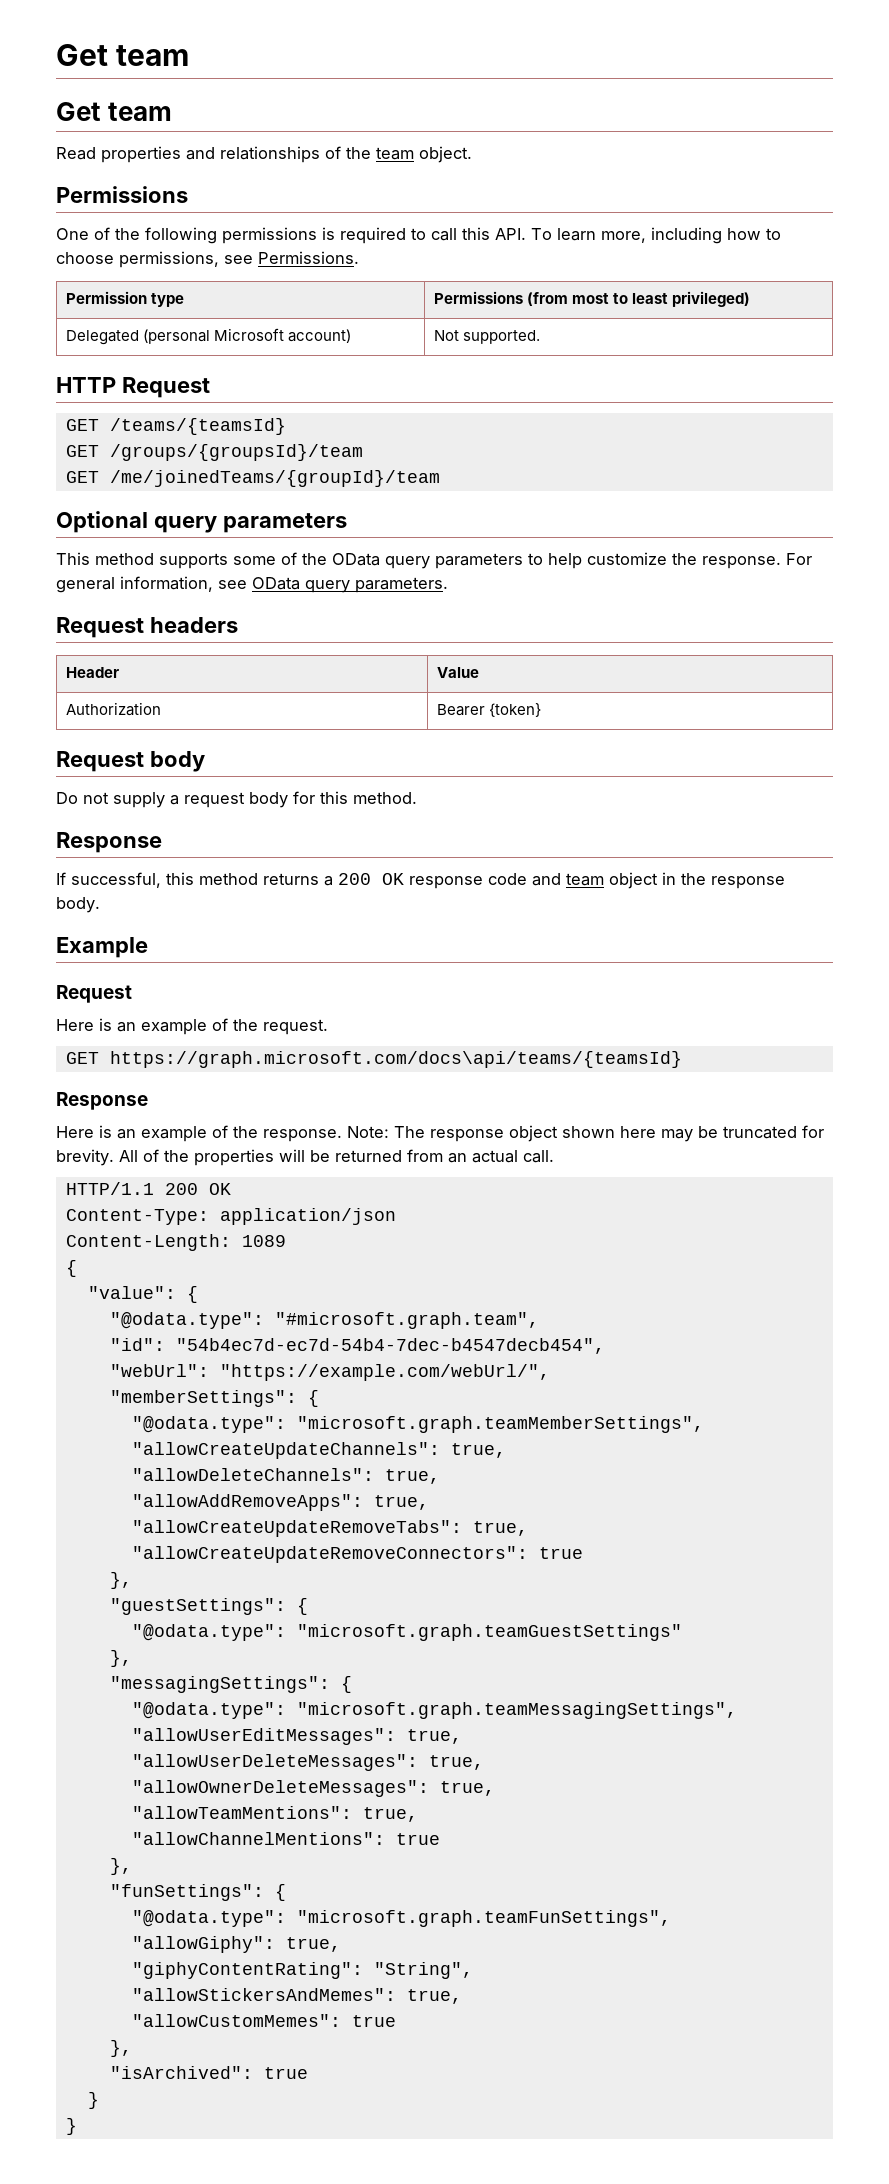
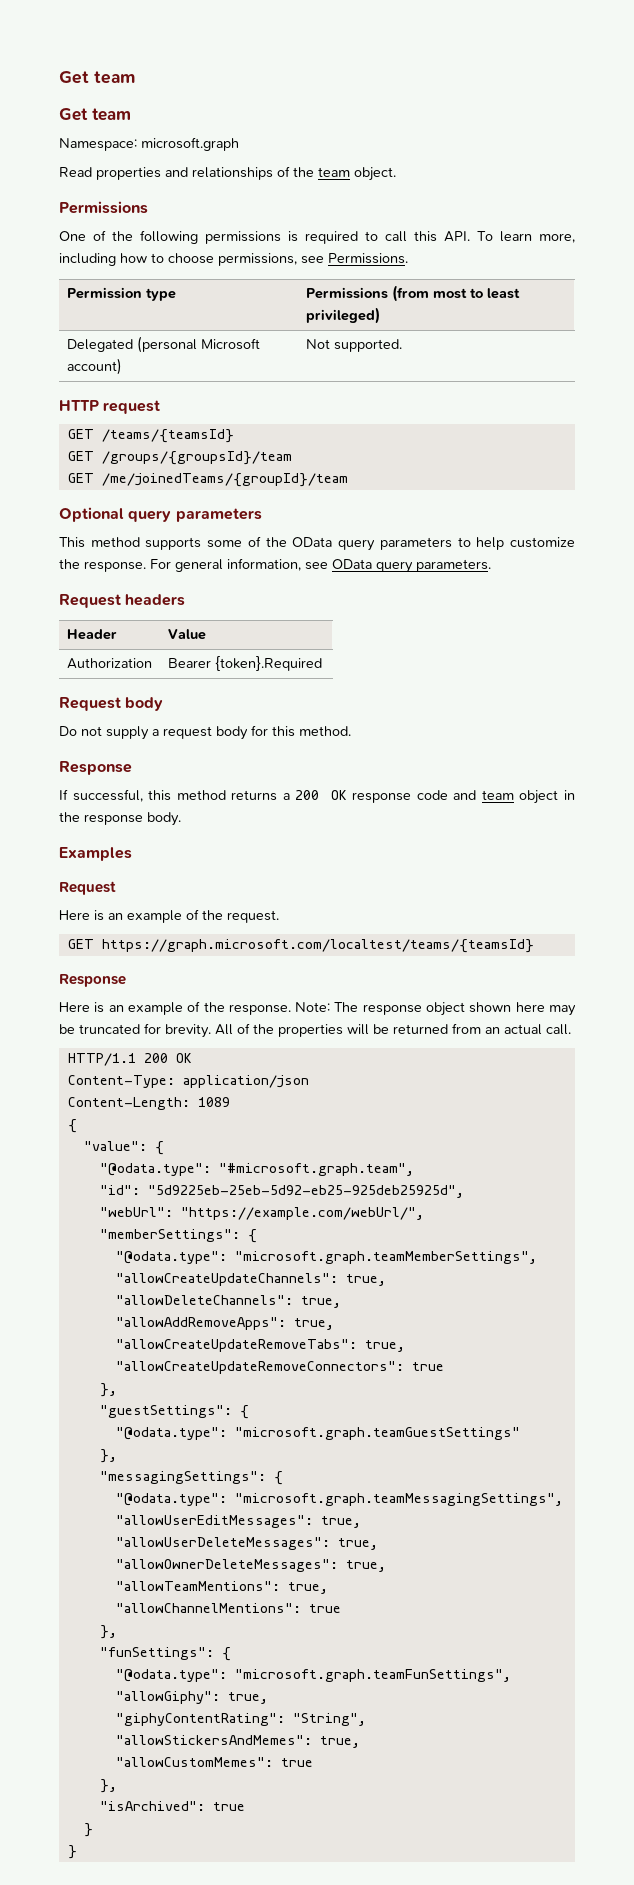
+ Namespace: microsoft.graph
- HTTP Request
+ HTTP request
- Authorization | Bearer {token}
+ Authorization | Bearer {token}.Required
- Example
+ Examples
- GET https://graph.microsoft.com/docs\api/teams/{teamsId}
+ GET https://graph.microsoft.com/localtest/teams/{teamsId}
- "id": "54b4ec7d-ec7d-54b4-7dec-b4547decb454",
+ "id": "5d9225eb-25eb-5d92-eb25-925deb25925d",

